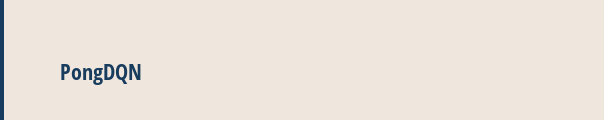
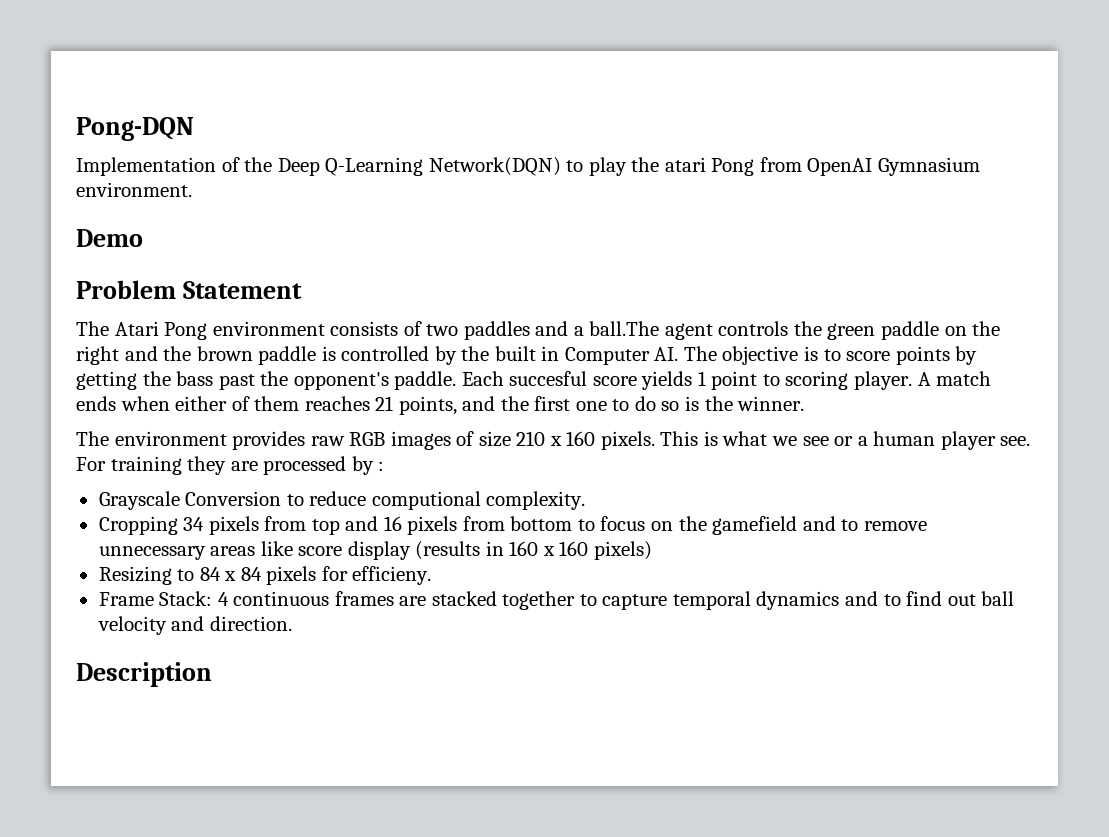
- PongDQN
+ Pong-DQN
+ Implementation of the Deep Q-Learning Network(DQN) to play the atari Pong from OpenAI Gymnasium environment.
+ Demo
+ Problem Statement
+ The Atari Pong environment consists of two paddles and a ball.The agent controls the green paddle on the right and the brown paddle is controlled by the built in Computer AI. The objective is to score points by getting the bass past the opponent's paddle. Each succesful score yields 1 point to scoring player. A match ends when either of them reaches 21 points, and the first one to do so is the winner.
+ The environment provides raw RGB images of size 210 x 160 pixels. This is what we see or a human player see. For training they are processed by :
+ Grayscale Conversion to reduce computional complexity.
+ Cropping 34 pixels from top and 16 pixels from bottom to focus on the gamefield and to remove unnecessary areas like score display (results in 160 x 160 pixels)
+ Resizing to 84 x 84 pixels for efficieny.
+ Frame Stack: 4 continuous frames are stacked together to capture temporal dynamics and to find out ball velocity and direction.
+ Description

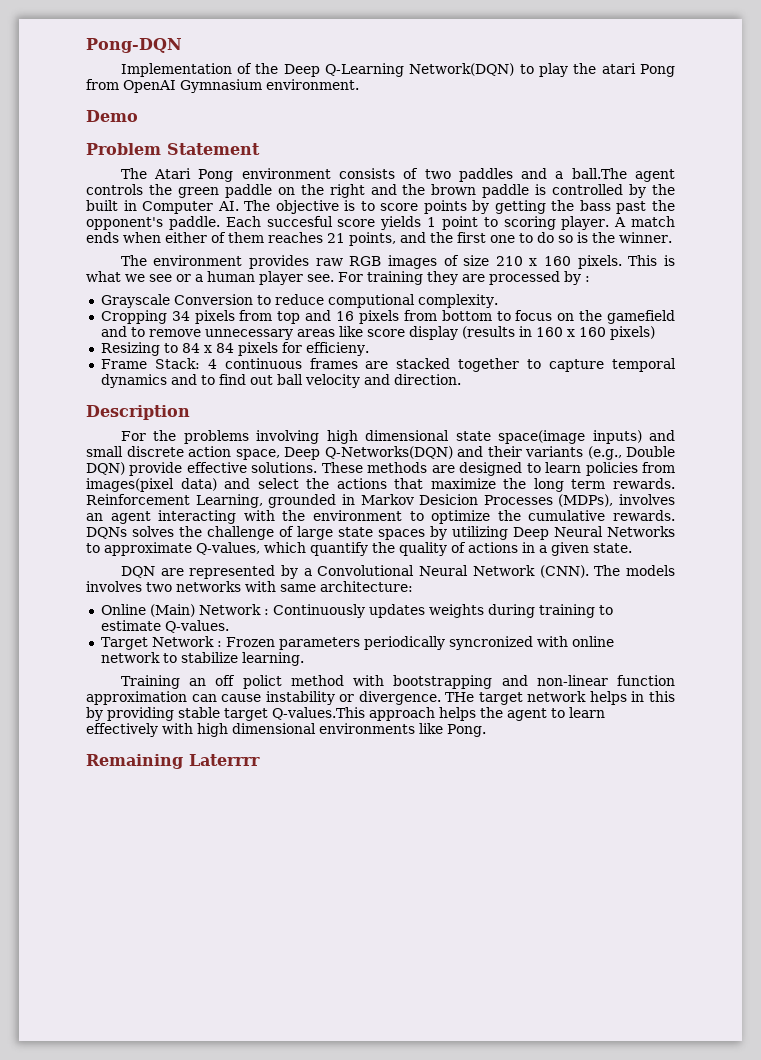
+ For the problems involving high dimensional state space(image inputs) and small discrete action space, Deep Q-Networks(DQN) and their variants (e.g., Double DQN) provide effective solutions. These methods are designed to learn policies from images(pixel data) and select the actions that maximize the long term rewards. Reinforcement Learning, grounded in Markov Desicion Processes (MDPs), involves an agent interacting with the environment to optimize the cumulative rewards. DQNs solves the challenge of large state spaces by utilizing Deep Neural Networks to approximate Q-values, which quantify the quality of actions in a given state.
+ DQN are represented by a Convolutional Neural Network (CNN). The models involves two networks with same architecture:
+ Online (Main) Network : Continuously updates weights during training to estimate Q-values.
+ Target Network : Frozen parameters periodically syncronized with online network to stabilize learning.
+ Training an off polict method with bootstrapping and non-linear function approximation can cause instability or divergence. THe target network helps in this by providing stable target Q-values.This approach helps the agent to learn effectively with high dimensional environments like Pong.
+ Remaining Laterrrr

